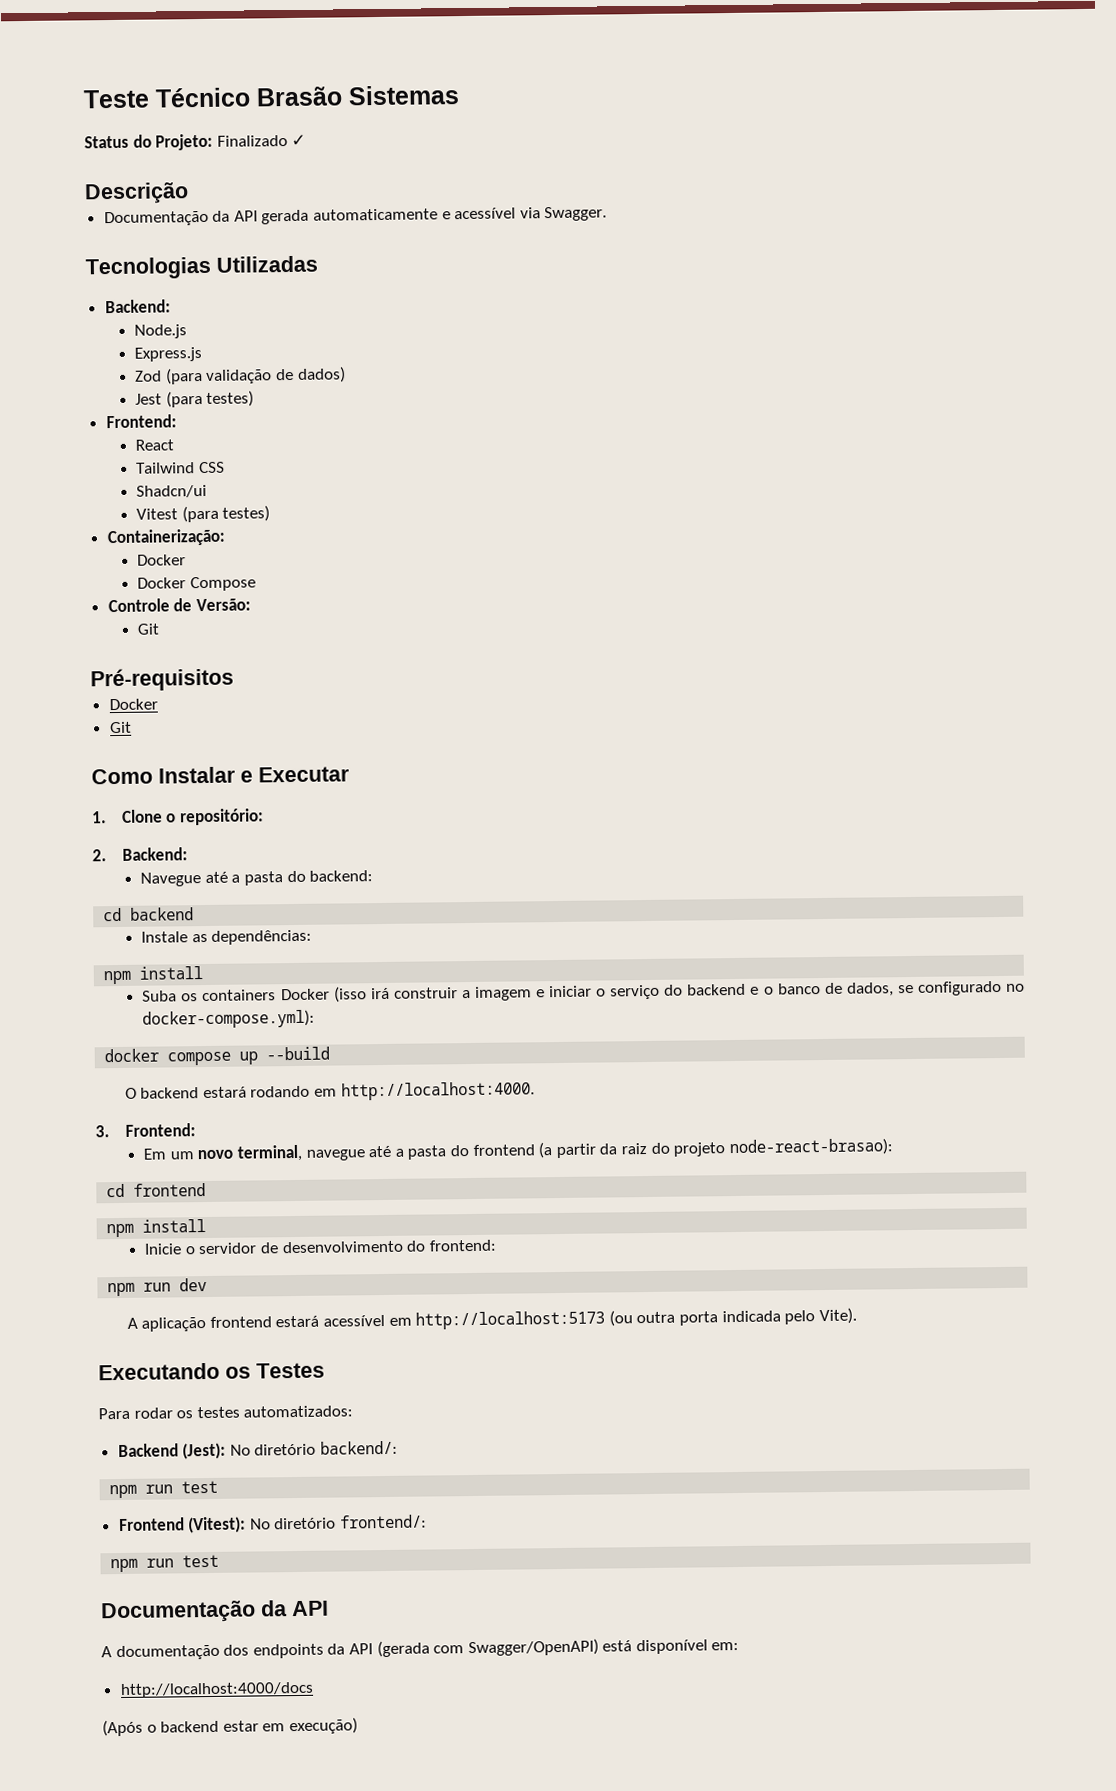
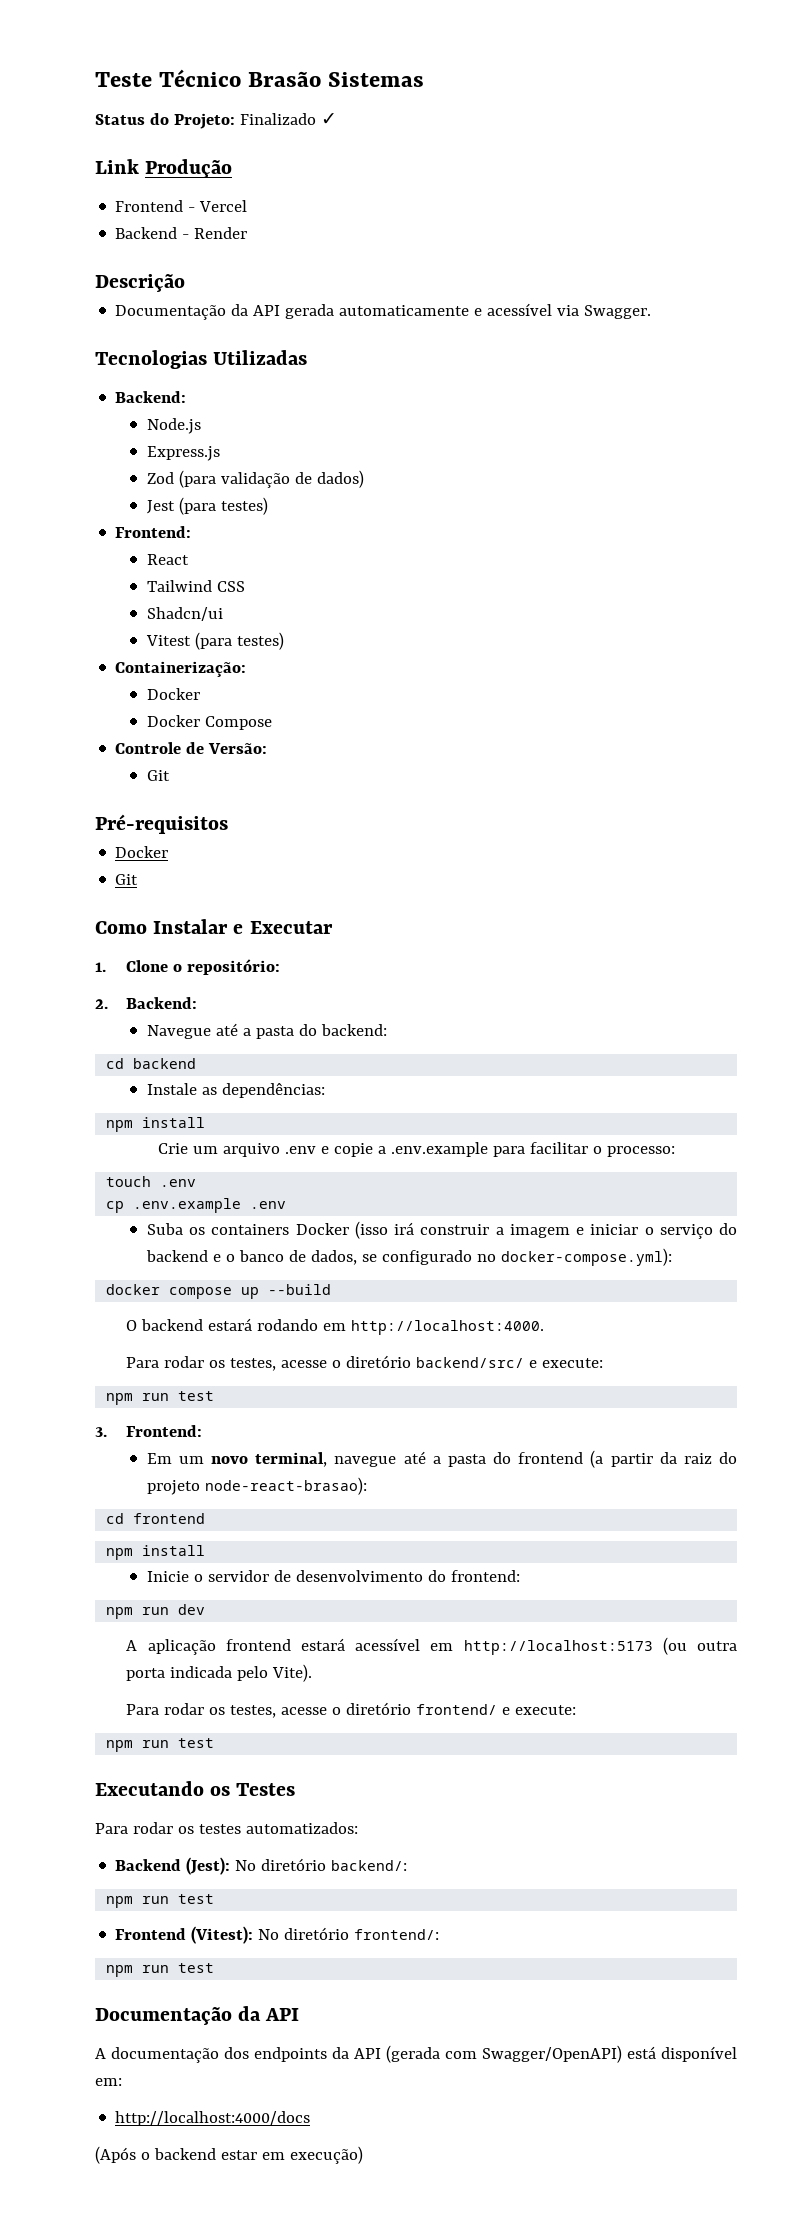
+ Link Produção
+ Frontend - Vercel
+ Backend - Render
+ Crie um arquivo .env e copie a .env.example para facilitar o processo:
+ touch .env
+ cp .env.example .env
+ Para rodar os testes, acesse o diretório backend/src/ e execute:
+ npm run test
+ Para rodar os testes, acesse o diretório frontend/ e execute:
+ npm run test

